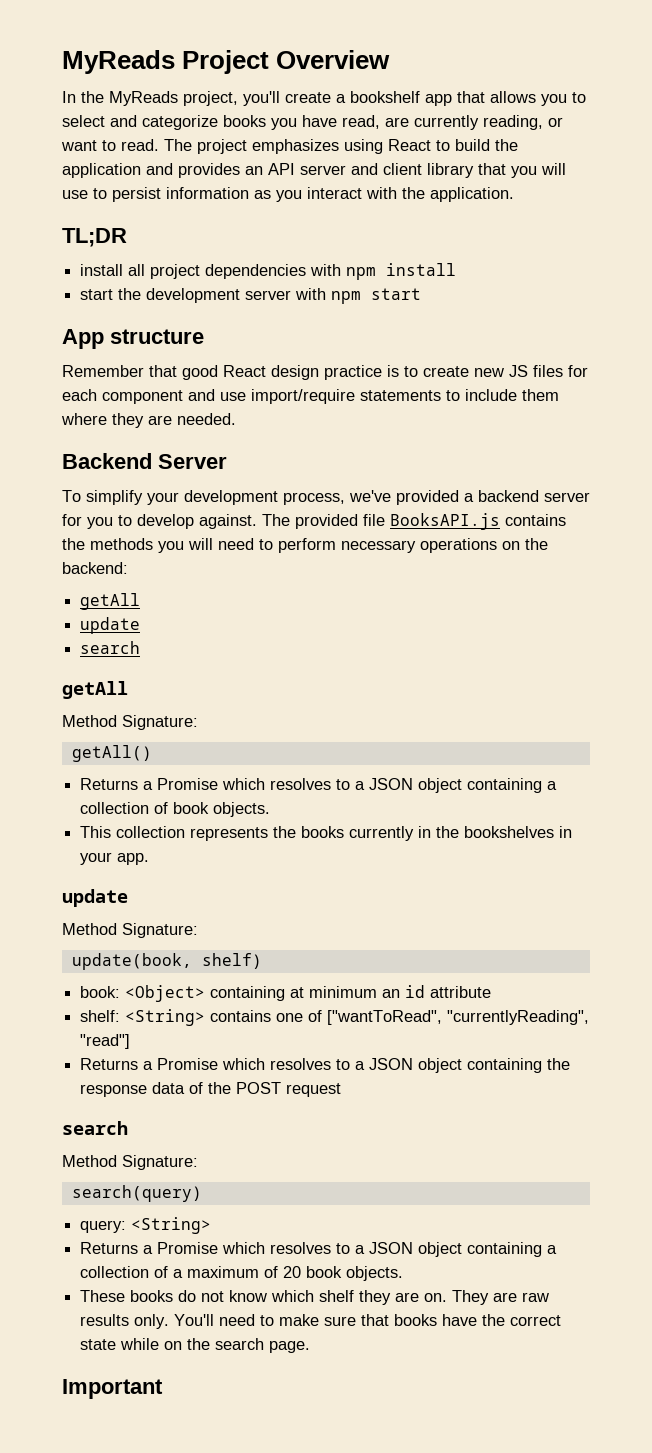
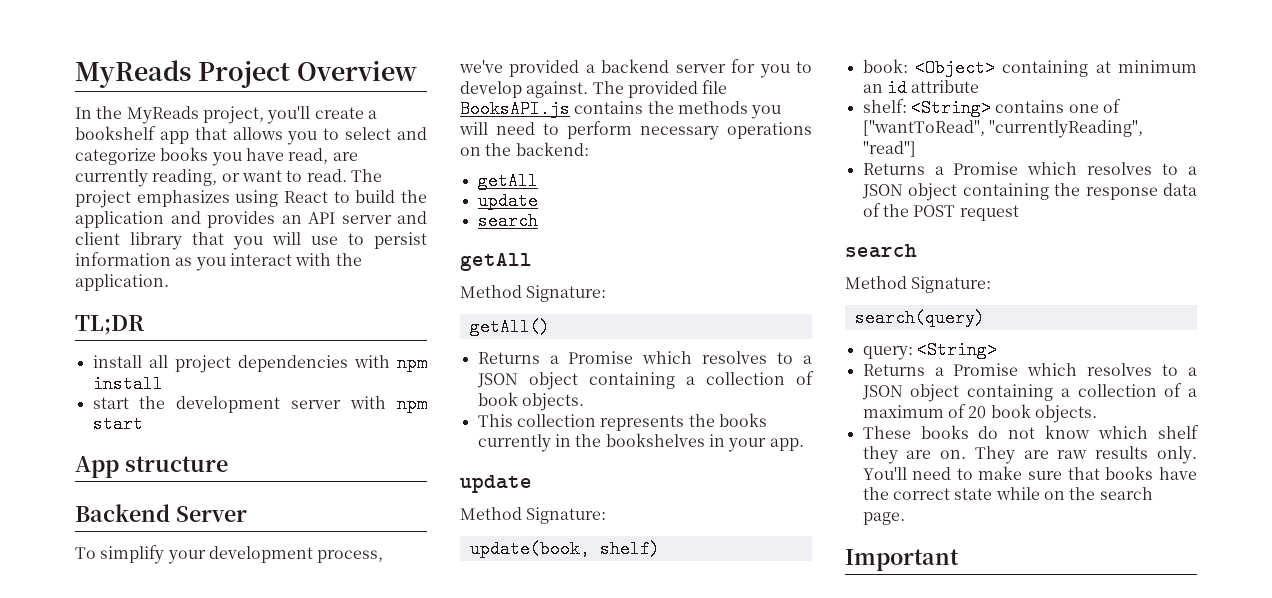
- Remember that good React design practice is to create new JS files for each component and use import/require statements to include them where they are needed.

